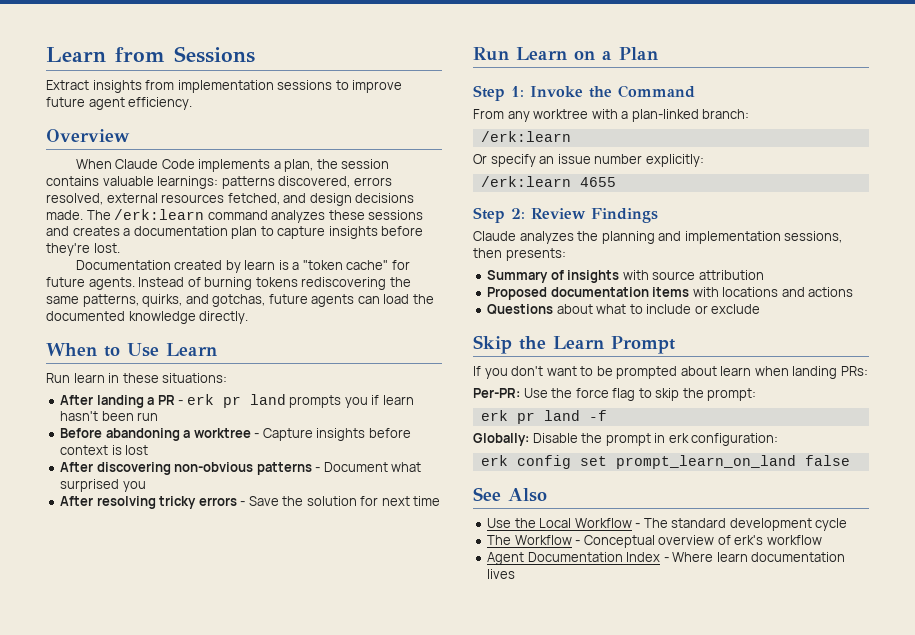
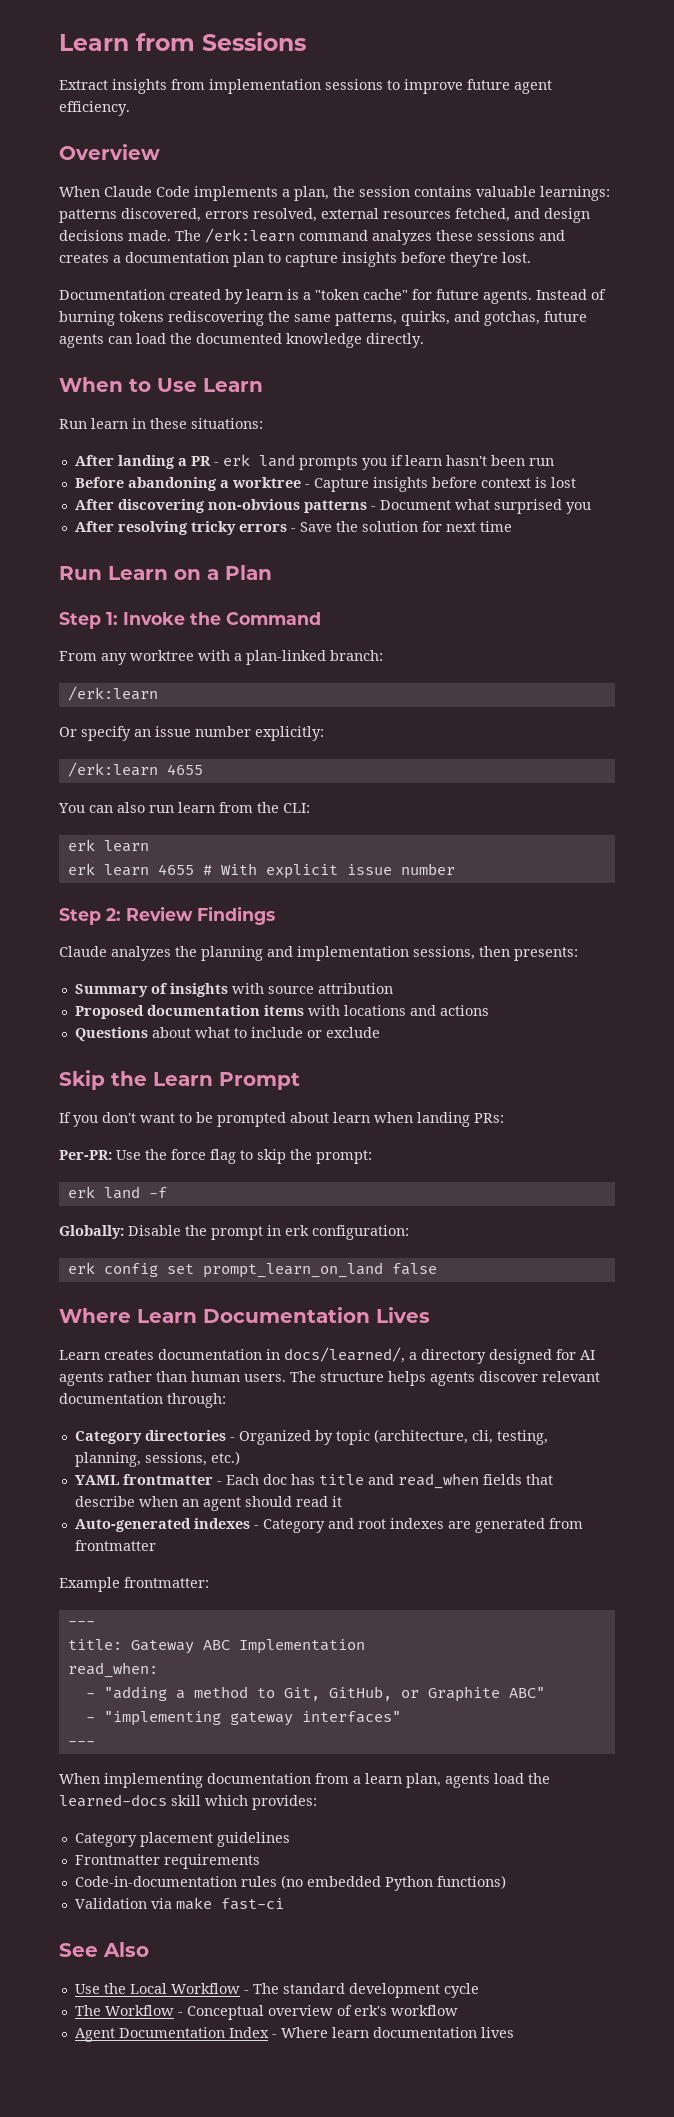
- After landing a PR - erk pr land prompts you if learn hasn't been run
+ After landing a PR - erk land prompts you if learn hasn't been run
+ You can also run learn from the CLI:
+ erk learn
+ erk learn 4655 # With explicit issue number
- erk pr land -f
+ erk land -f
+ Where Learn Documentation Lives
+ Learn creates documentation in docs/learned/, a directory designed for AI agents rather than human users. The structure helps agents discover relevant documentation through:
+ Category directories - Organized by topic (architecture, cli, testing, planning, sessions, etc.)
+ YAML frontmatter - Each doc has title and read_when fields that describe when an agent should read it
+ Auto-generated indexes - Category and root indexes are generated from frontmatter
+ Example frontmatter:
+ ---
+ title: Gateway ABC Implementation
+ read_when:
+ - "adding a method to Git, GitHub, or Graphite ABC"
+ - "implementing gateway interfaces"
+ ---
+ When implementing documentation from a learn plan, agents load the learned-docs skill which provides:
+ Category placement guidelines
+ Frontmatter requirements
+ Code-in-documentation rules (no embedded Python functions)
+ Validation via make fast-ci

